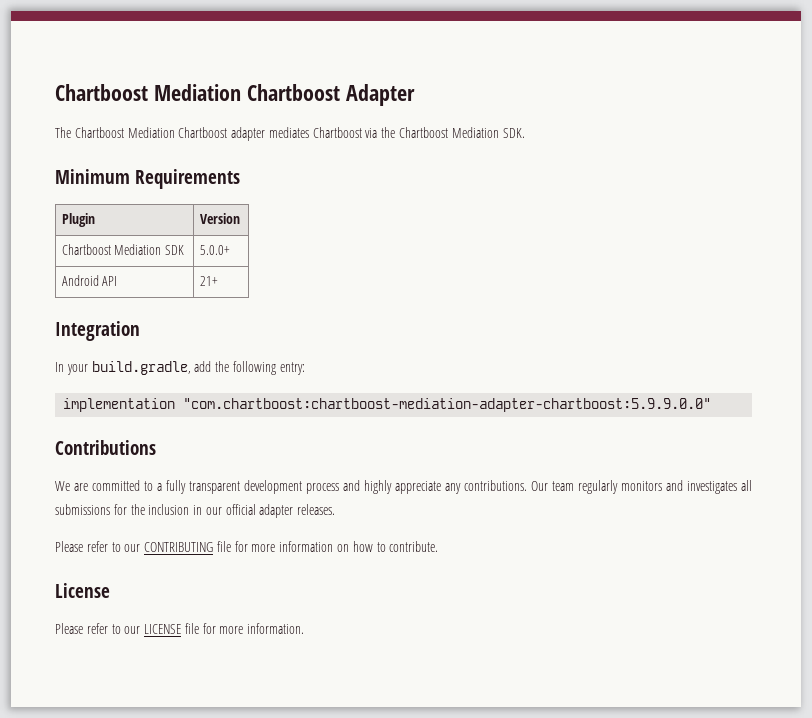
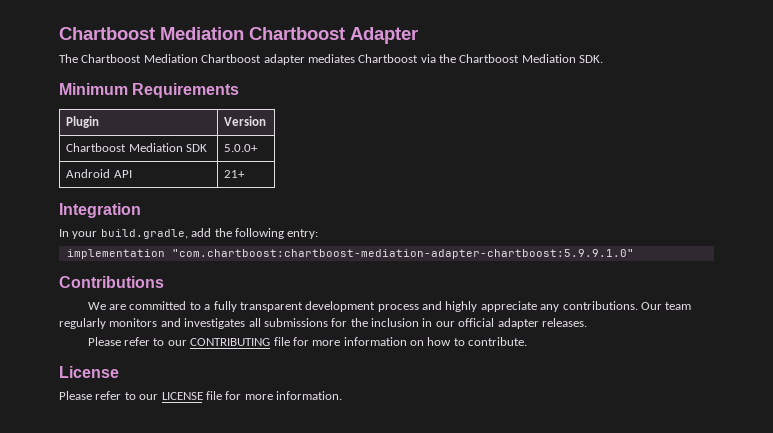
- implementation "com.chartboost:chartboost-mediation-adapter-chartboost:5.9.9.0.0"
+ implementation "com.chartboost:chartboost-mediation-adapter-chartboost:5.9.9.1.0"

